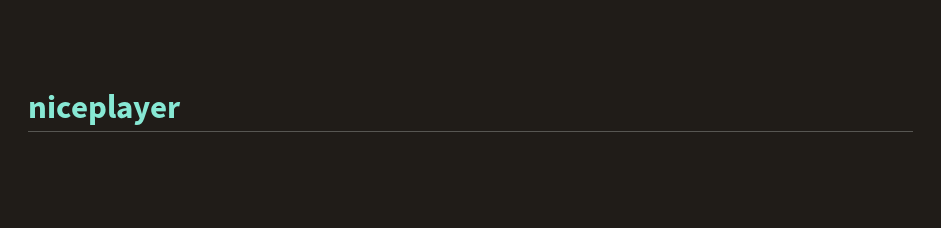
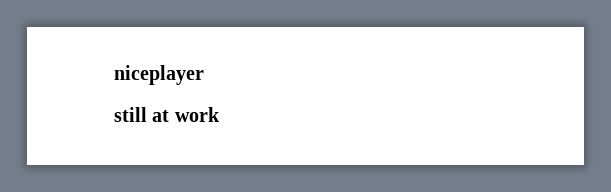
+ still at work

